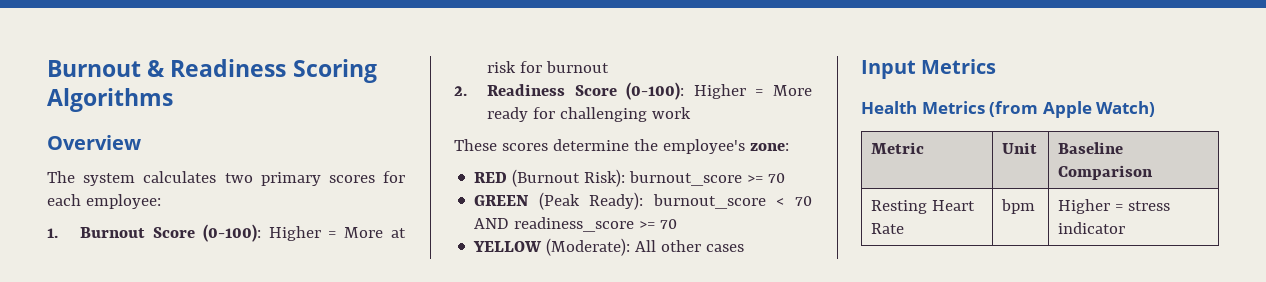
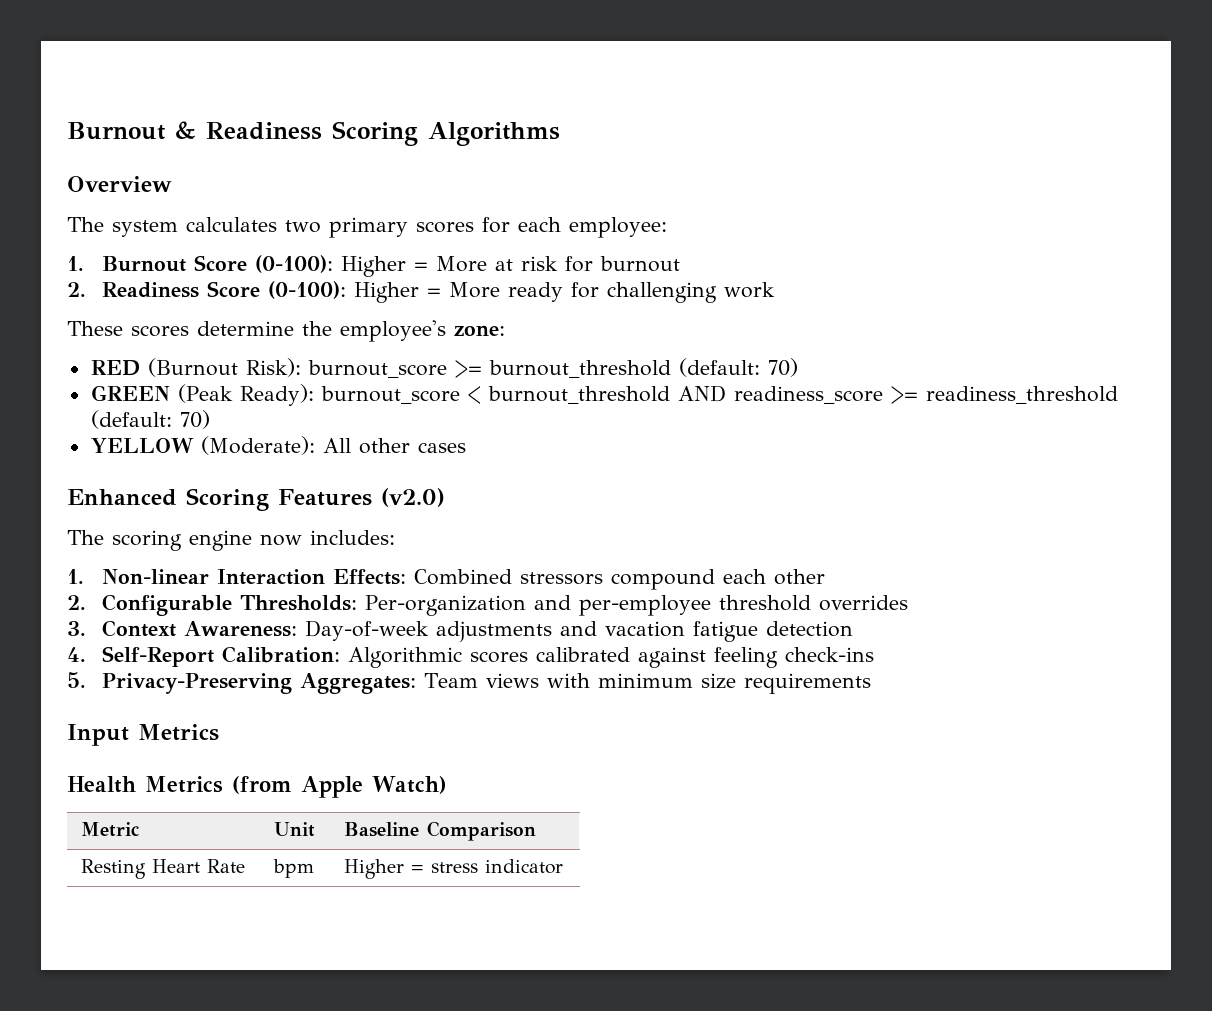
- RED (Burnout Risk): burnout_score >= 70
+ RED (Burnout Risk): burnout_score >= burnout_threshold (default: 70)
- GREEN (Peak Ready): burnout_score < 70 AND readiness_score >= 70
+ GREEN (Peak Ready): burnout_score < burnout_threshold AND readiness_score >= readiness_threshold (default: 70)
+ Enhanced Scoring Features (v2.0)
+ The scoring engine now includes:
+ 1. Non-linear Interaction Effects: Combined stressors compound each other
+ 2. Configurable Thresholds: Per-organization and per-employee threshold overrides
+ 3. Context Awareness: Day-of-week adjustments and vacation fatigue detection
+ 4. Self-Report Calibration: Algorithmic scores calibrated against feeling check-ins
+ 5. Privacy-Preserving Aggregates: Team views with minimum size requirements

